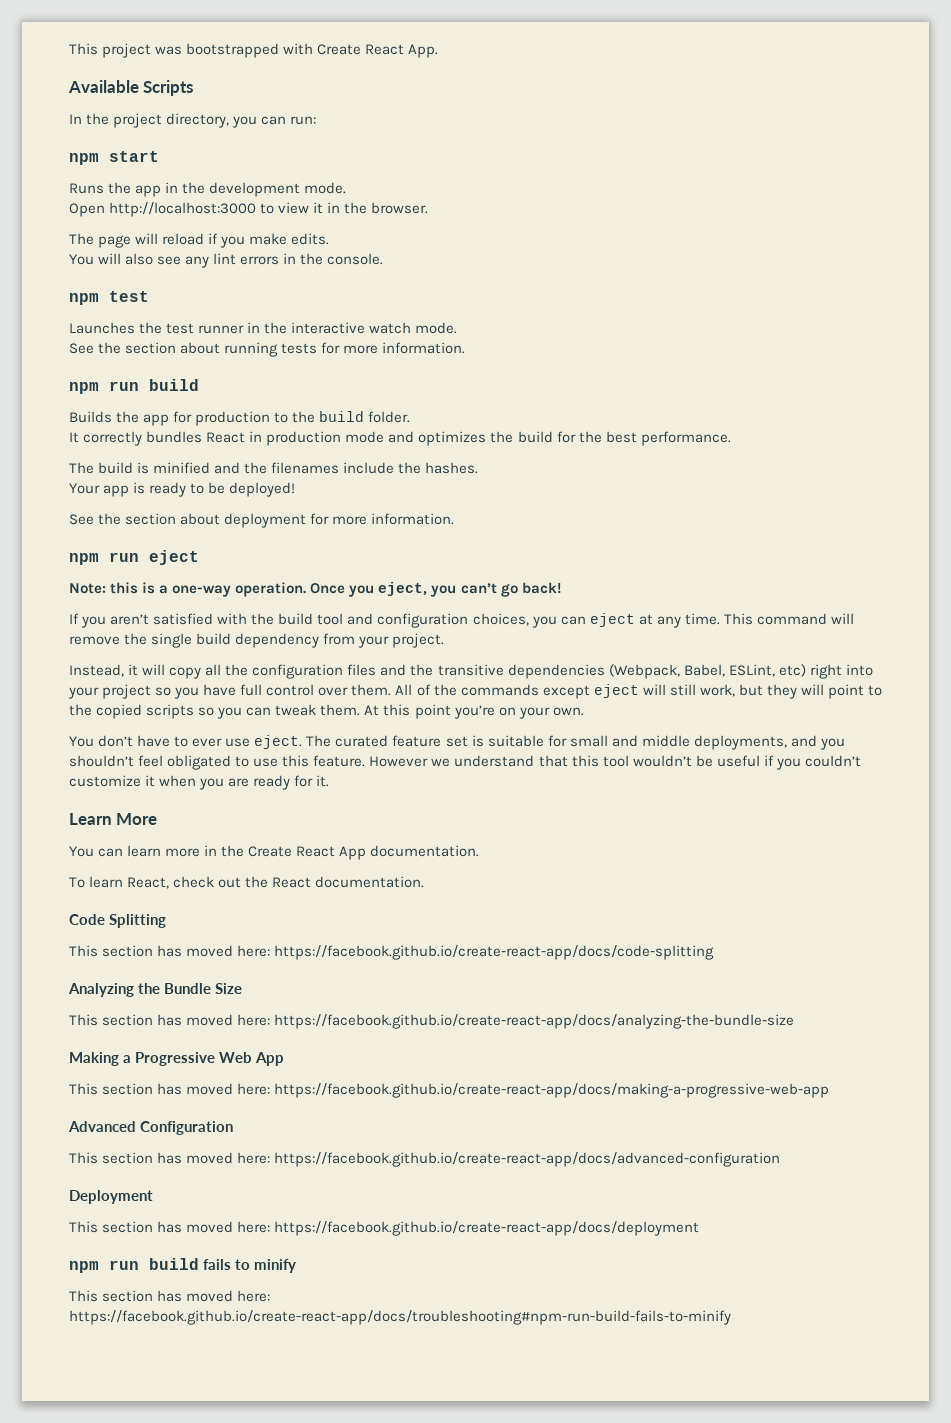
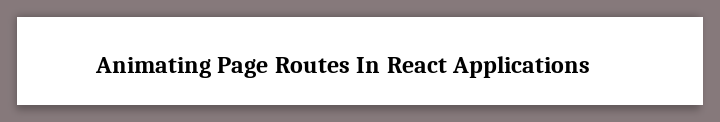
- This project was bootstrapped with Create React App.
- Available Scripts
- In the project directory, you can run:
- npm start
- Runs the app in the development mode.
- Open http://localhost:3000 to view it in the browser.
- The page will reload if you make edits.
- You will also see any lint errors in the console.
- npm test
- Launches the test runner in the interactive watch mode.
- See the section about running tests for more information.
- npm run build
- Builds the app for production to the build folder.
- It correctly bundles React in production mode and optimizes the build for the best performance.
- The build is minified and the filenames include the hashes.
- Your app is ready to be deployed!
- See the section about deployment for more information.
- npm run eject
- Note: this is a one-way operation. Once you eject, you can’t go back!
- If you aren’t satisfied with the build tool and configuration choices, you can eject at any time. This command will remove the single build dependency from your project.
- Instead, it will copy all the configuration files and the transitive dependencies (Webpack, Babel, ESLint, etc) right into your project so you have full control over them. All of the commands except eject will still work, but they will point to the copied scripts so you can tweak them. At this point you’re on your own.
- You don’t have to ever use eject. The curated feature set is suitable for small and middle deployments, and you shouldn’t feel obligated to use this feature. However we understand that this tool wouldn’t be useful if you couldn’t customize it when you are ready for it.
- Learn More
- You can learn more in the Create React App documentation.
- To learn React, check out the React documentation.
- Code Splitting
- This section has moved here: https://facebook.github.io/create-react-app/docs/code-splitting
- Analyzing the Bundle Size
- This section has moved here: https://facebook.github.io/create-react-app/docs/analyzing-the-bundle-size
- Making a Progressive Web App
- This section has moved here: https://facebook.github.io/create-react-app/docs/making-a-progressive-web-app
- Advanced Configuration
- This section has moved here: https://facebook.github.io/create-react-app/docs/advanced-configuration
- Deployment
- This section has moved here: https://facebook.github.io/create-react-app/docs/deployment
- npm run build fails to minify
- This section has moved here: https://facebook.github.io/create-react-app/docs/troubleshooting#npm-run-build-fails-to-minify
+ Animating Page Routes In React Applications

